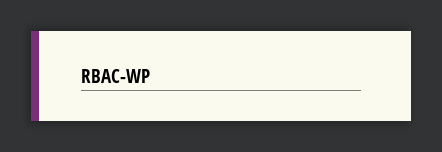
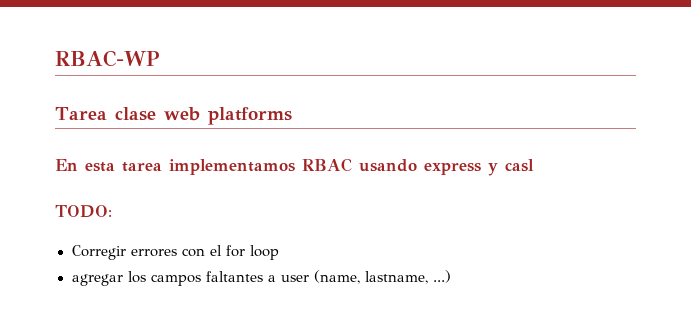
+ Tarea clase web platforms
+ En esta tarea implementamos RBAC usando express y casl
+ TODO:
+ Corregir errores con el for loop
+ agregar los campos faltantes a user (name, lastname, ...)

